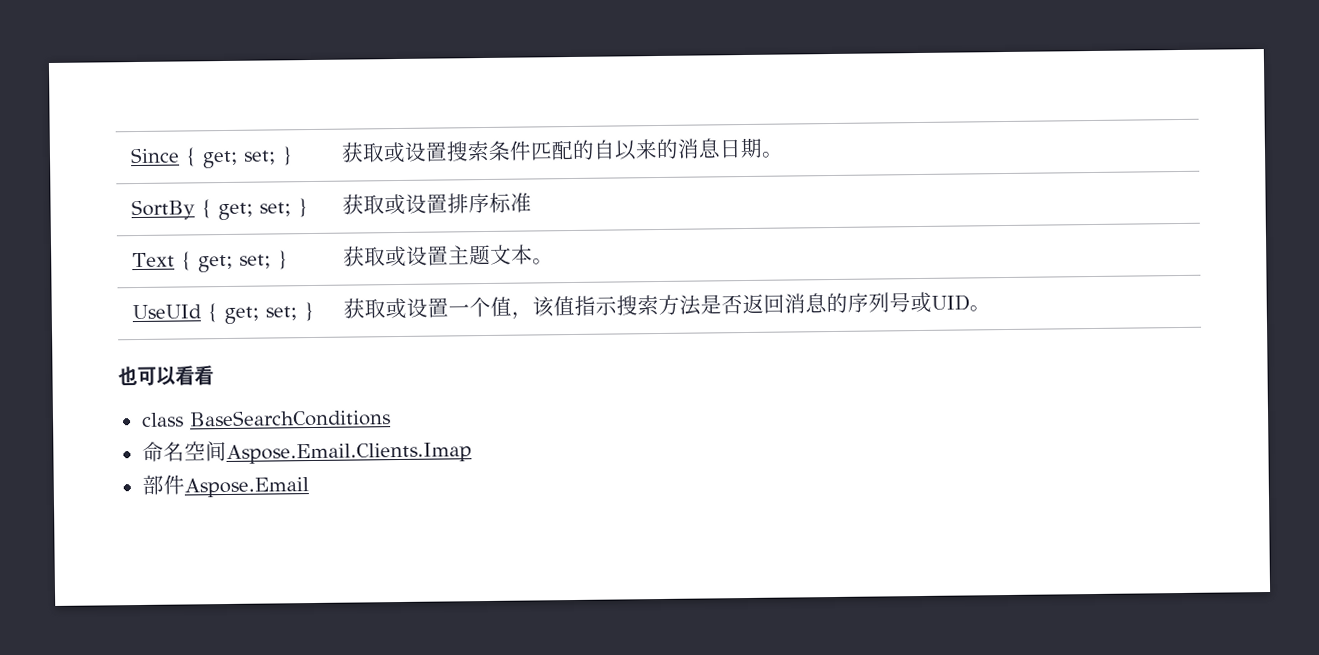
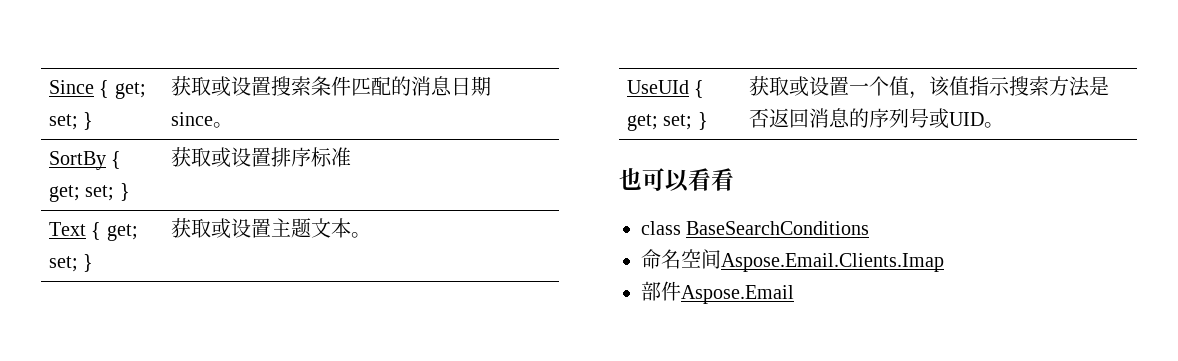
- Since { get; set; } | 获取或设置搜索条件匹配的自以来的消息日期。
+ Since { get; set; } | 获取或设置搜索条件匹配的消息日期since。

